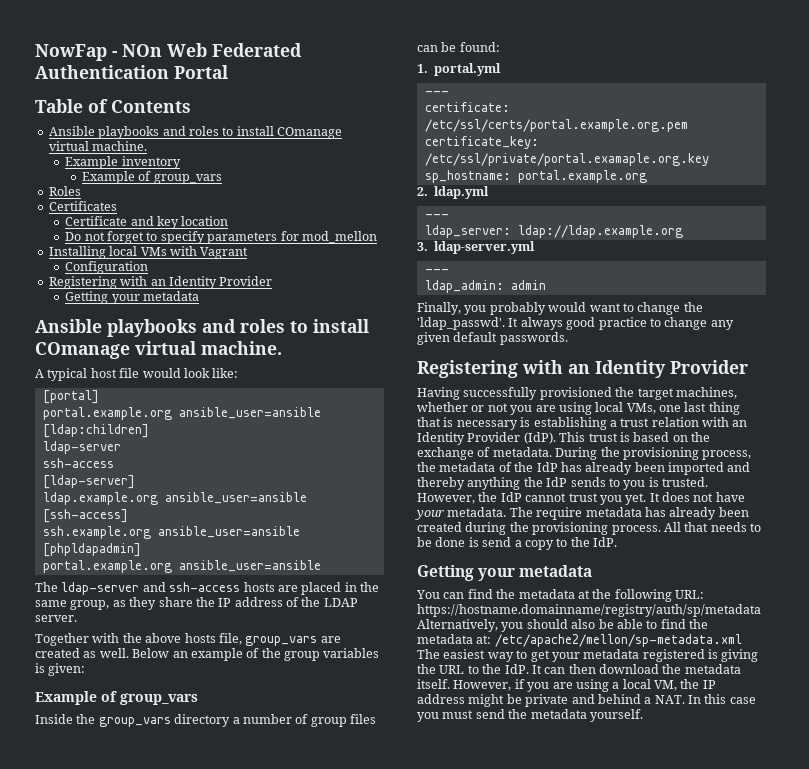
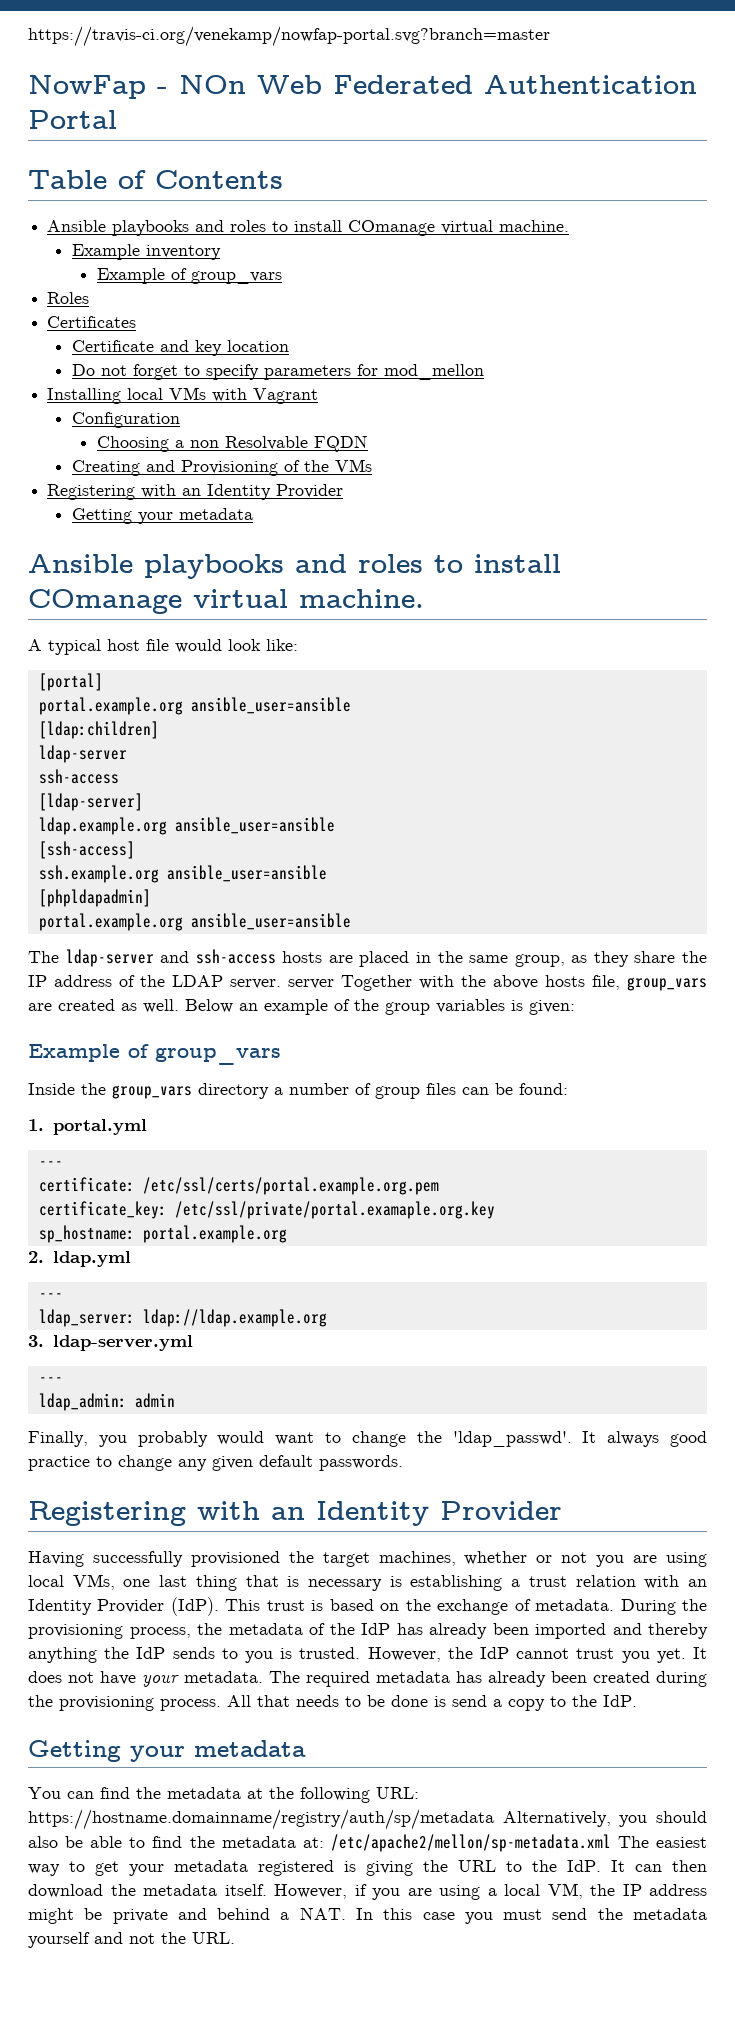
+ https://travis-ci.org/venekamp/nowfap-portal.svg?branch=master
+ Choosing a non Resolvable FQDN
+ Creating and Provisioning of the VMs
- The ldap-server and ssh-access hosts are placed in the same group, as they share the IP address of the LDAP server.
- Together with the above hosts file, group_vars are created as well.
+ The ldap-server and ssh-access hosts are placed in the same group, as they share the IP address of the LDAP server. server Together with the above hosts file, group_vars are created as well.
- The require metadata has already been created during the provisioning process.
+ The required metadata has already been created during the provisioning process.
- However, if you are using a local VM, the IP address might be private and behind a NAT. In this case you must send the metadata yourself.
+ However, if you are using a local VM, the IP address might be private and behind a NAT. In this case you must send the metadata yourself and not the URL.

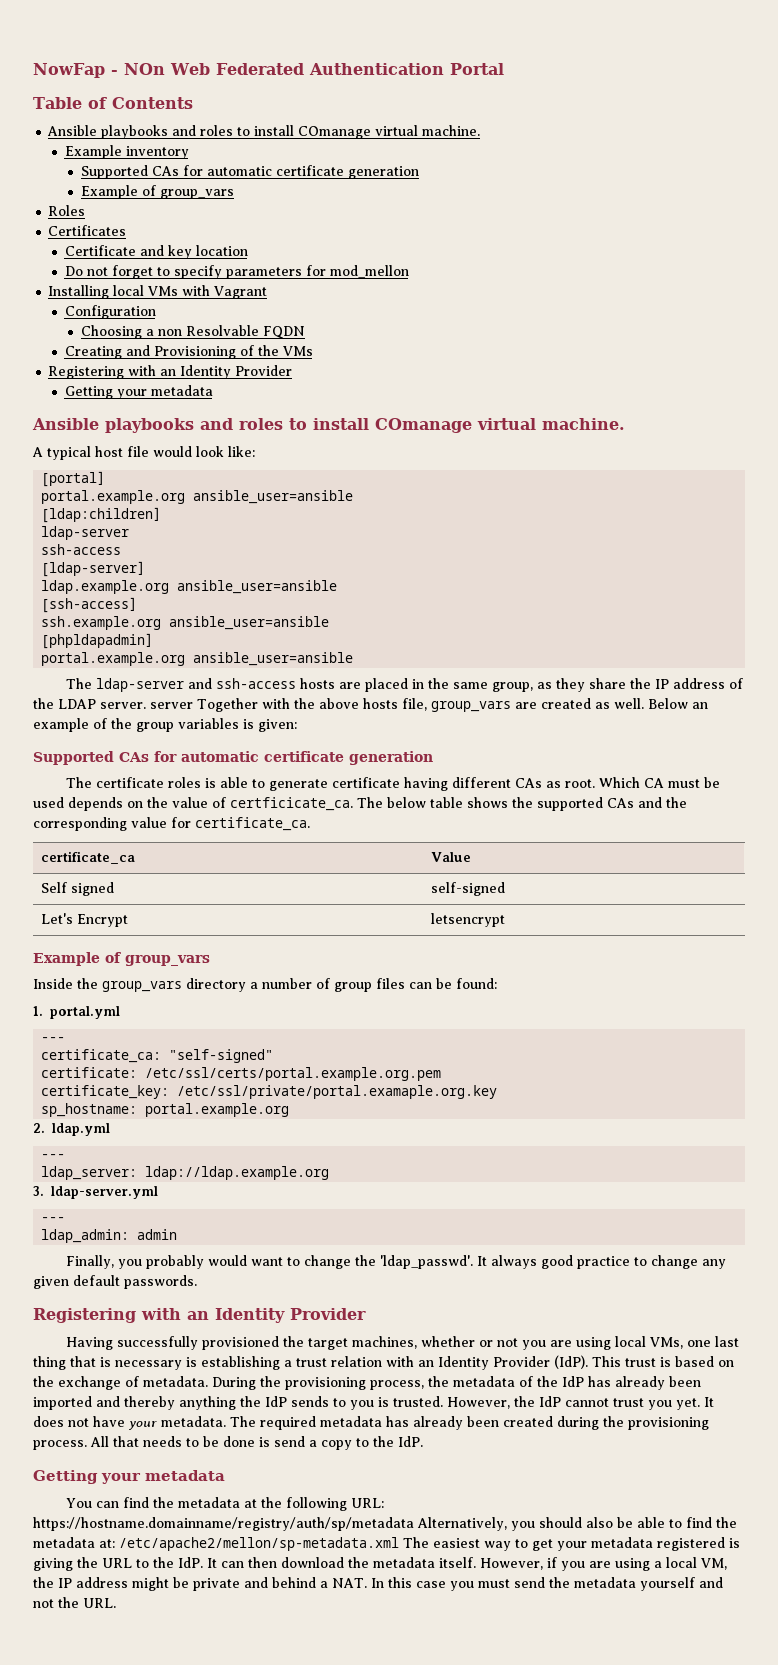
- https://travis-ci.org/venekamp/nowfap-portal.svg?branch=master
  Example inventory
+ Supported CAs for automatic certificate generation
  Below an example of the group variables is given:
+ Supported CAs for automatic certificate generation
+ The certificate roles is able to generate certificate having different CAs as root. Which CA must be used depends on the value of certficicate_ca. The below table shows the supported CAs and the corresponding value for certificate_ca.
+ certificate_ca | Value
+ Self signed | self-signed
+ Let's Encrypt | letsencrypt
+ certificate_ca: "self-signed"

